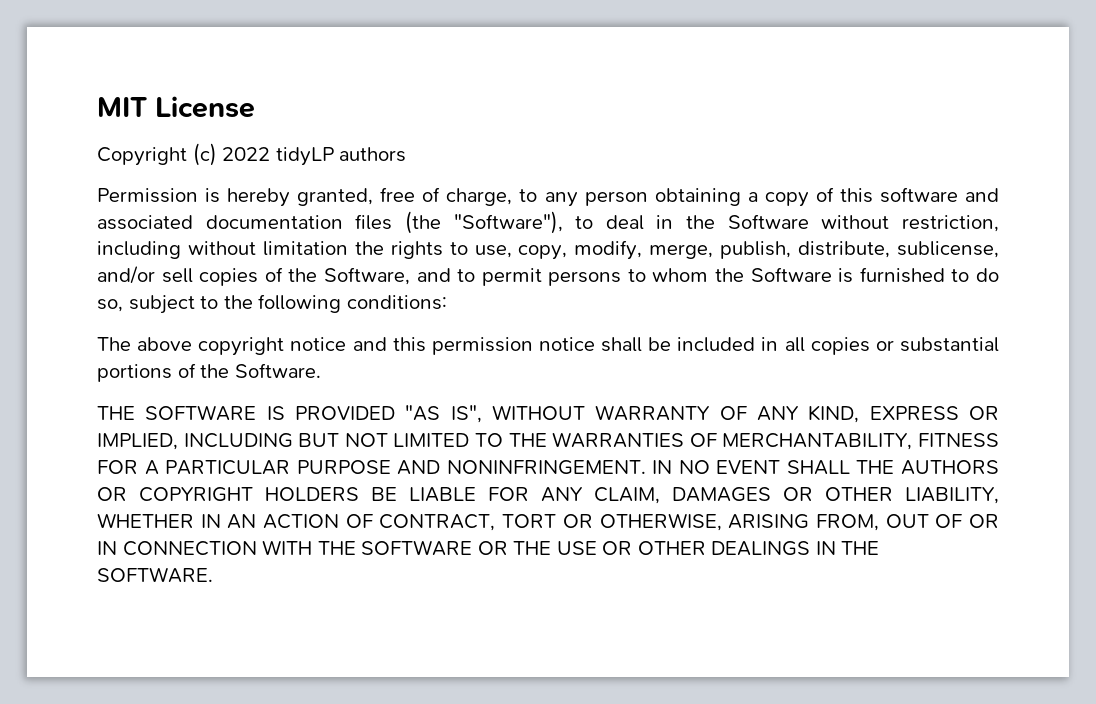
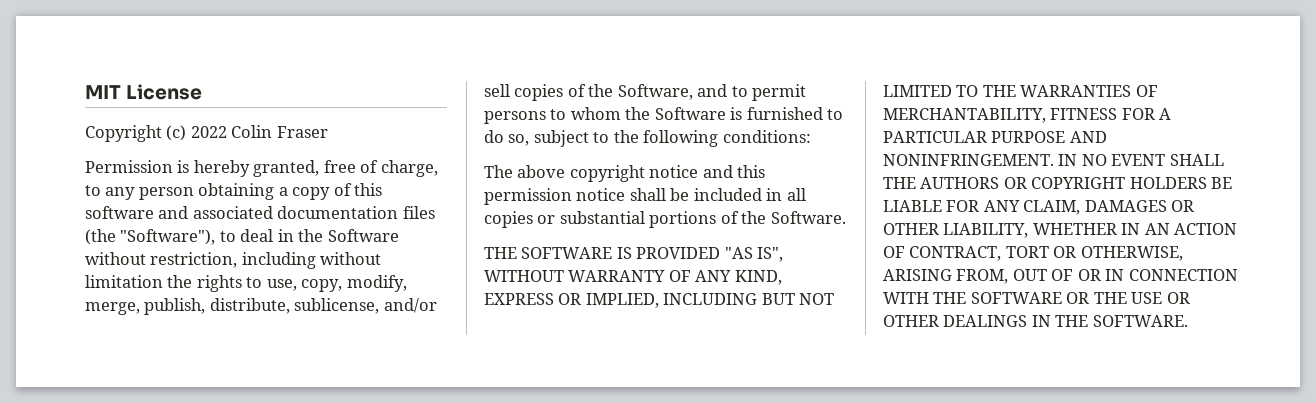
- Copyright (c) 2022 tidyLP authors
+ Copyright (c) 2022 Colin Fraser

